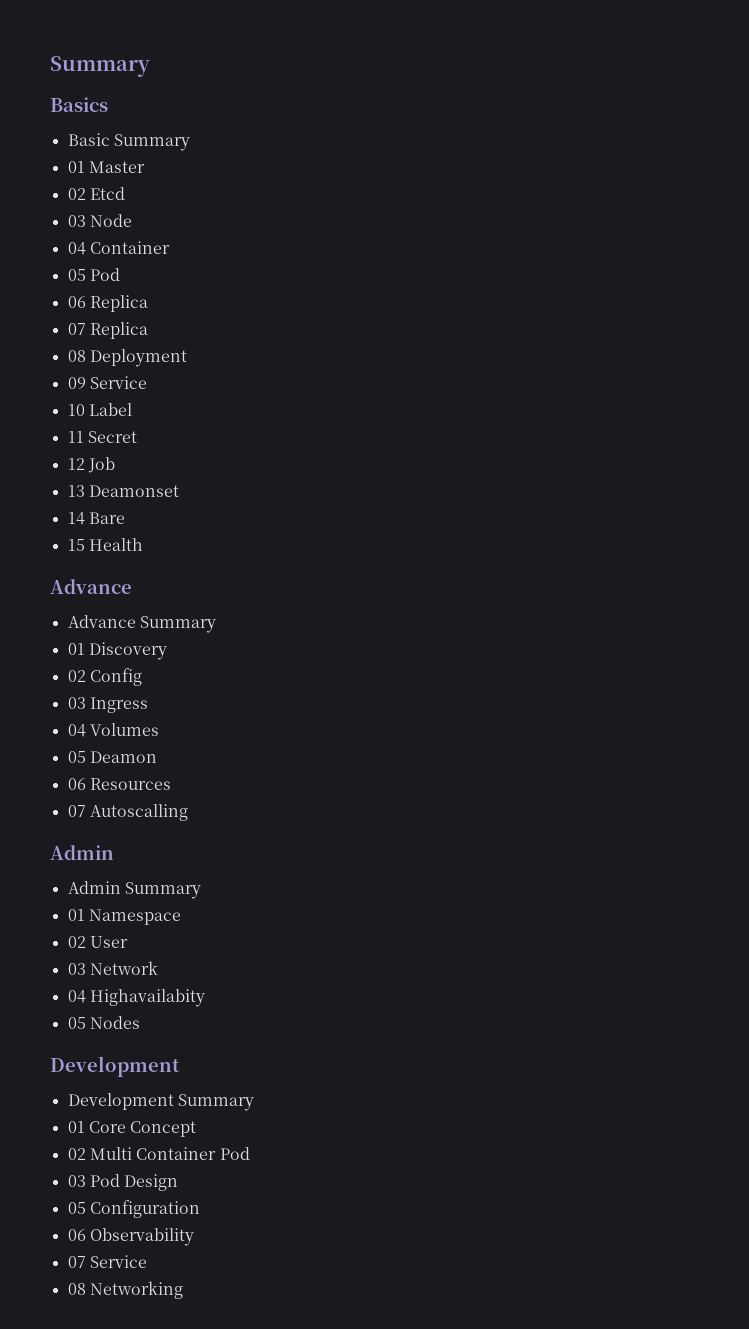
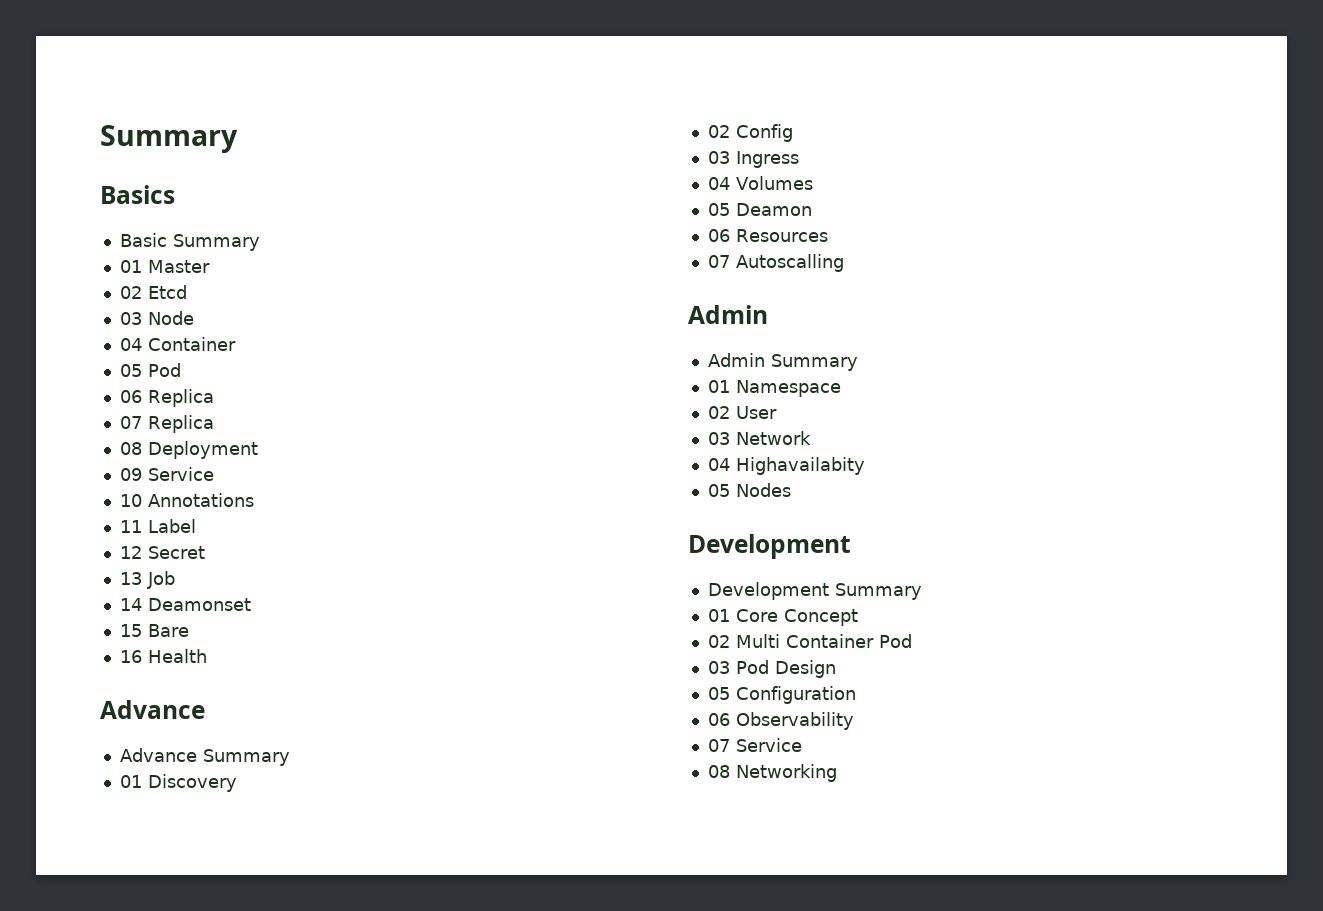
- 10 Label
+ 10 Annotations
+ 11 Label
- 11 Secret
+ 12 Secret
- 12 Job
+ 13 Job
- 13 Deamonset
+ 14 Deamonset
- 14 Bare
+ 15 Bare
- 15 Health
+ 16 Health

